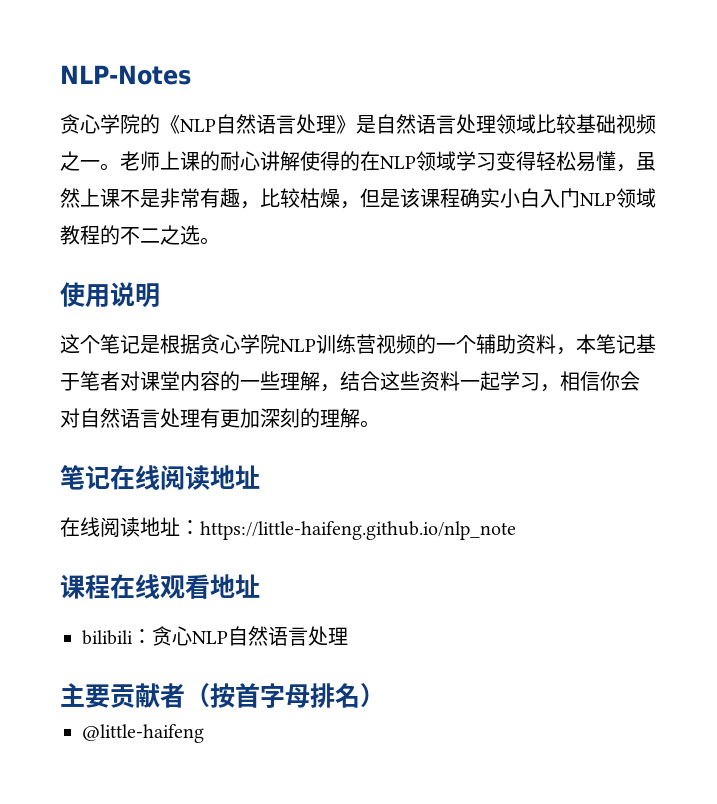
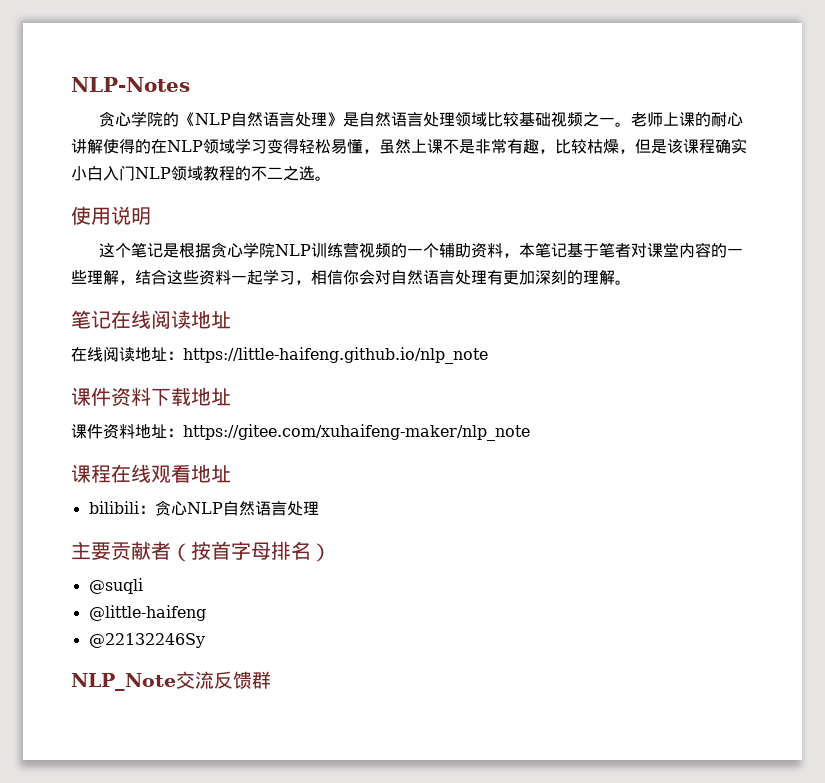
+ 课件资料下载地址
+ 课件资料地址：https://gitee.com/xuhaifeng-maker/nlp_note
+ @suqli
+ @22132246Sy
+ NLP_Note交流反馈群

